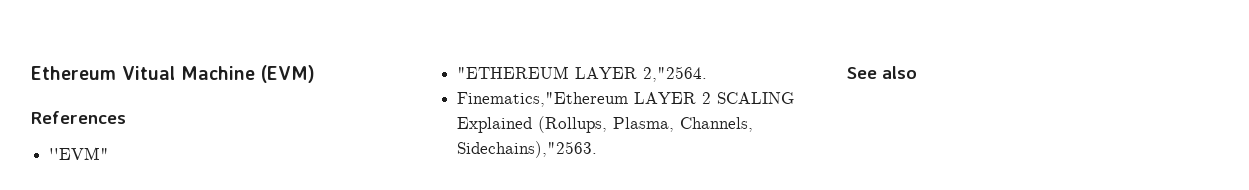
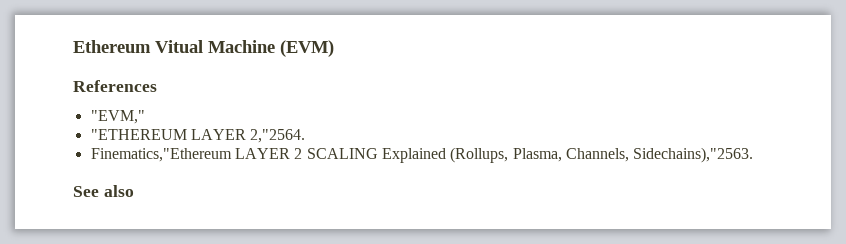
- ''EVM"
+ "EVM,"

